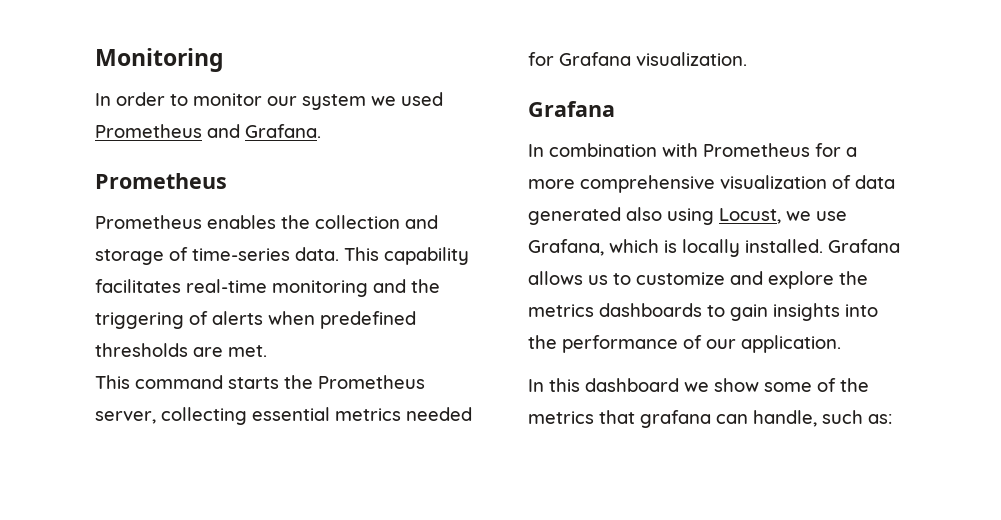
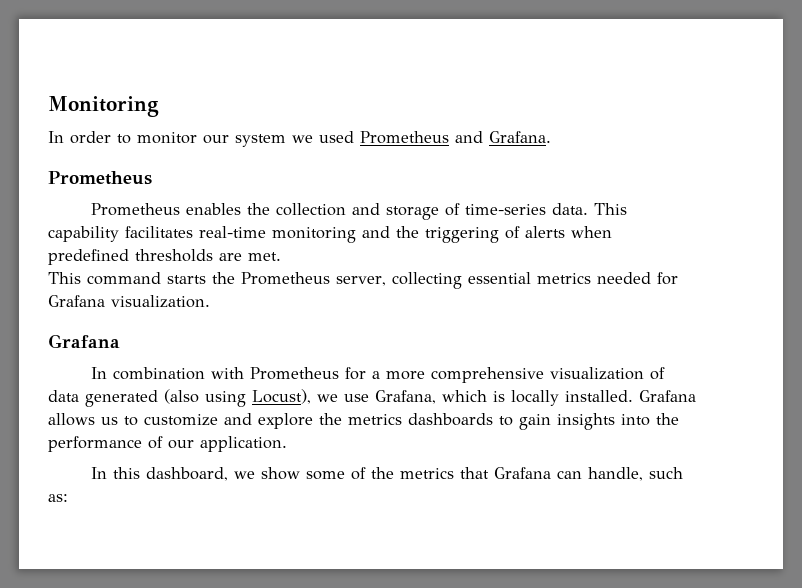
- In combination with Prometheus for a more comprehensive visualization of data generated also using Locust, we use Grafana, which is locally installed.
+ In combination with Prometheus for a more comprehensive visualization of data generated (also using Locust), we use Grafana, which is locally installed.
- In this dashboard we show some of the metrics that grafana can handle, such as:
+ In this dashboard, we show some of the metrics that Grafana can handle, such as:

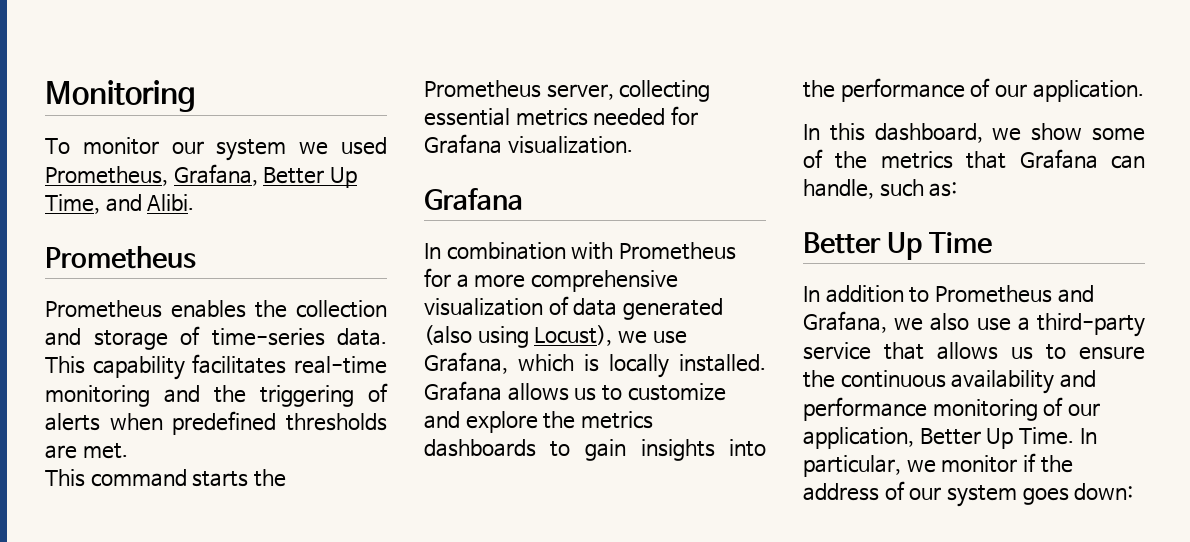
- In order to monitor our system we used Prometheus and Grafana.
+ To monitor our system we used Prometheus, Grafana, Better Up Time, and Alibi.
+ Better Up Time
+ In addition to Prometheus and Grafana, we also use a third-party service that allows us to ensure the continuous availability and performance monitoring of our application, Better Up Time. In particular, we monitor if the address of our system goes down:

